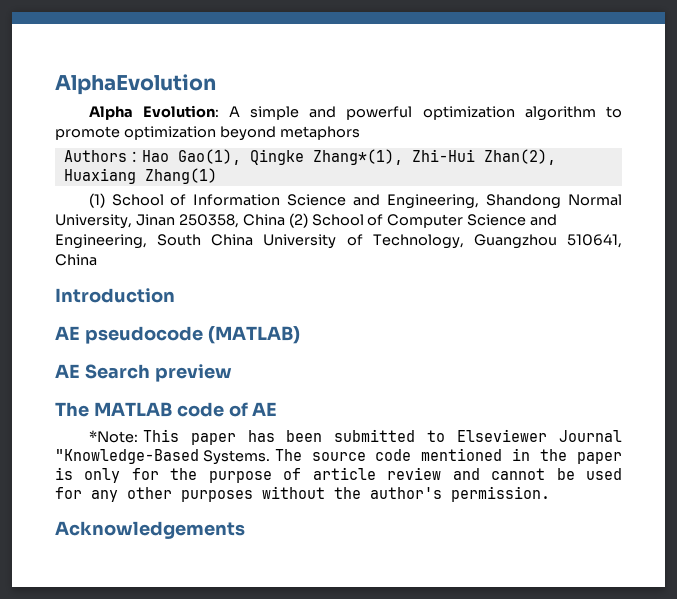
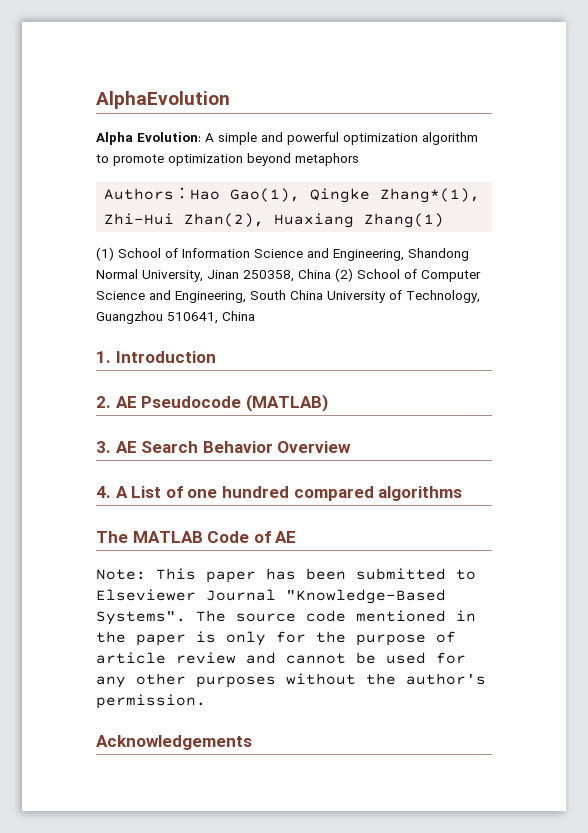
- Introduction
+ 1. Introduction
- AE pseudocode (MATLAB)
+ 2. AE Pseudocode (MATLAB)
- AE Search preview
+ 3. AE Search Behavior Overview
+ 4. A List of one hundred compared algorithms
- The MATLAB code of AE
+ The MATLAB Code of AE
- *Note: This paper has been submitted to Elseviewer Journal "Knowledge-Based Systems.
+ Note: This paper has been submitted to Elseviewer Journal "Knowledge-Based Systems".

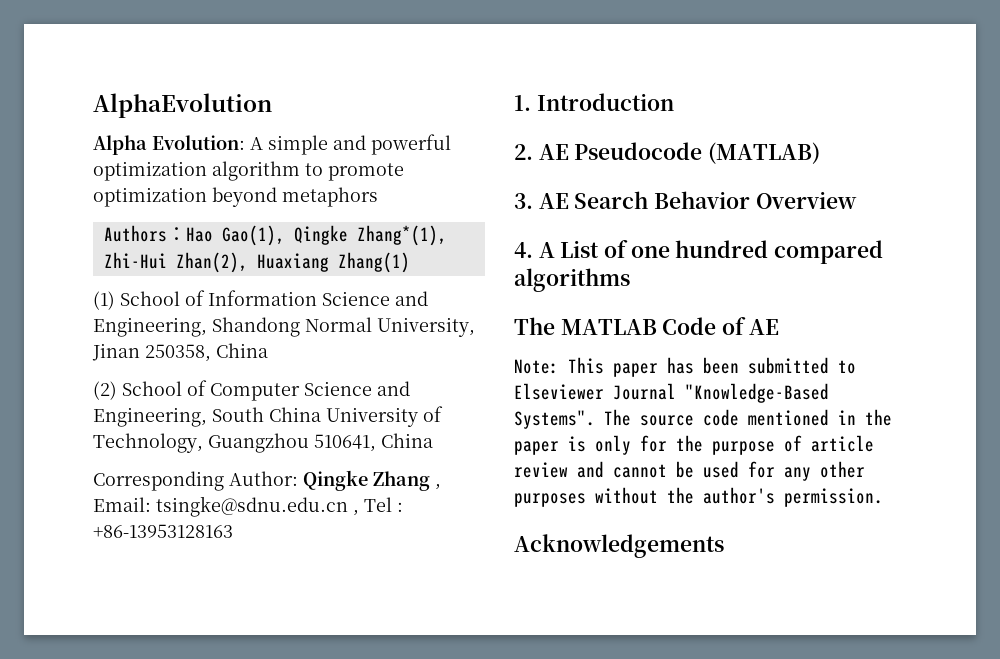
- (1) School of Information Science and Engineering, Shandong Normal University, Jinan 250358, China (2) School of Computer Science and Engineering, South China University of Technology, Guangzhou 510641, China
+ (1) School of Information Science and Engineering, Shandong Normal University, Jinan 250358, China
+ (2) School of Computer Science and Engineering, South China University of Technology, Guangzhou 510641, China
+ Corresponding Author: Qingke Zhang , Email: tsingke@sdnu.edu.cn , Tel : +86-13953128163

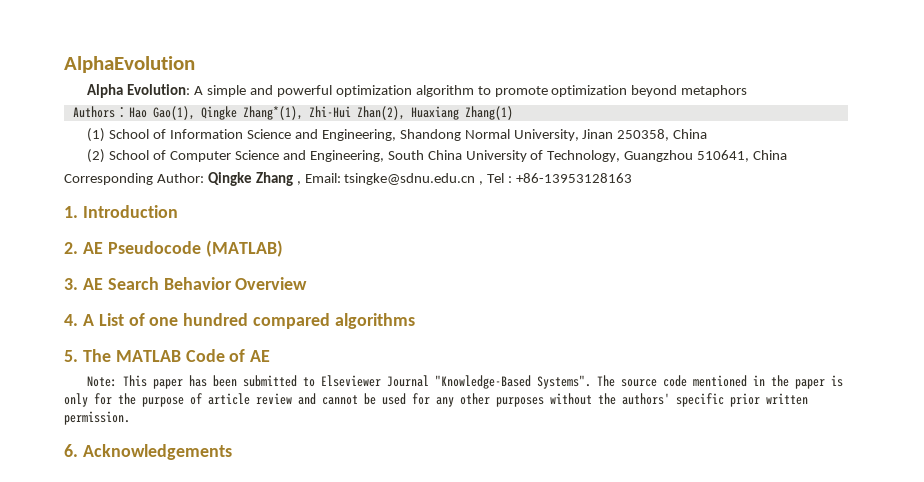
- The MATLAB Code of AE
+ 5. The MATLAB Code of AE
- The source code mentioned in the paper is only for the purpose of article review and cannot be used for any other purposes without the author's permission.
+ The source code mentioned in the paper is only for the purpose of article review and cannot be used for any other purposes without the authors' specific prior written permission.
- Acknowledgements
+ 6. Acknowledgements

